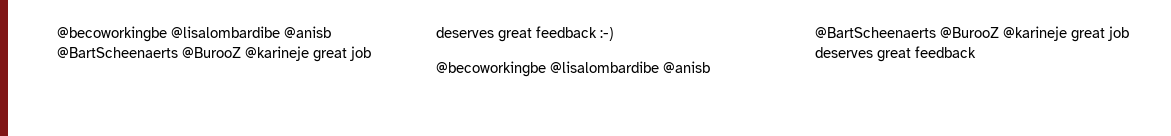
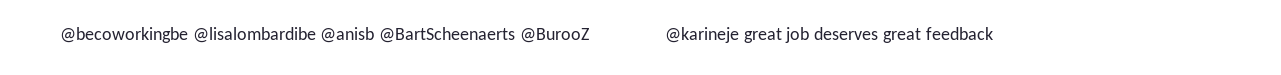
- @becoworkingbe @lisalombardibe @anisb @BartScheenaerts @BurooZ @karineje great job deserves great feedback :-)

